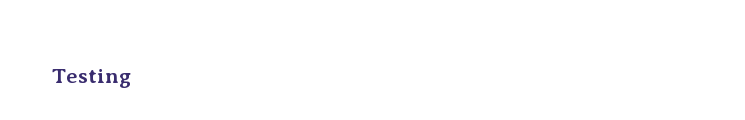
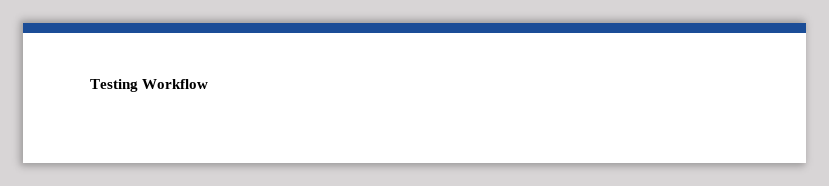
- Testing
+ Testing Workflow

